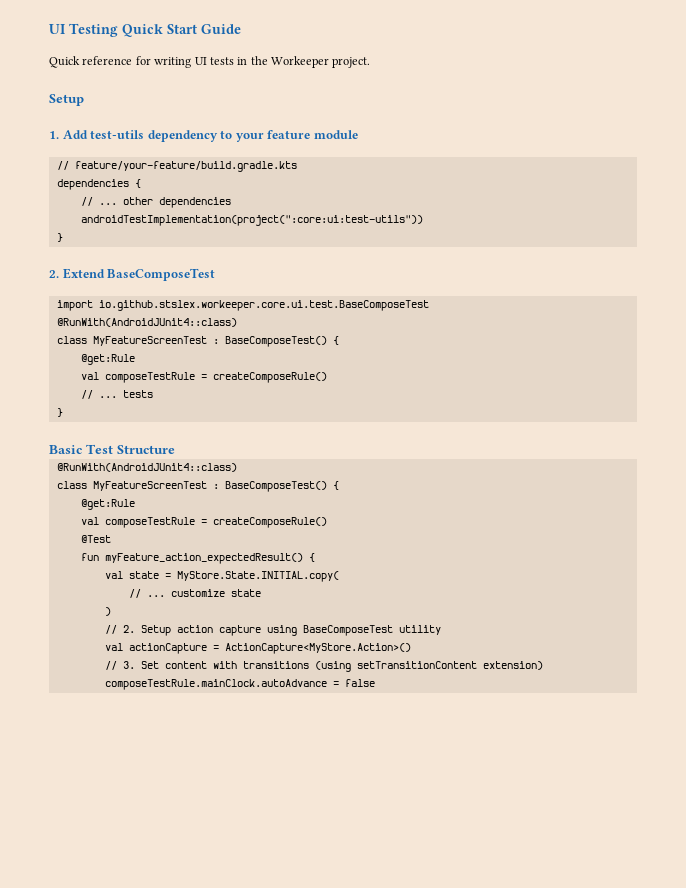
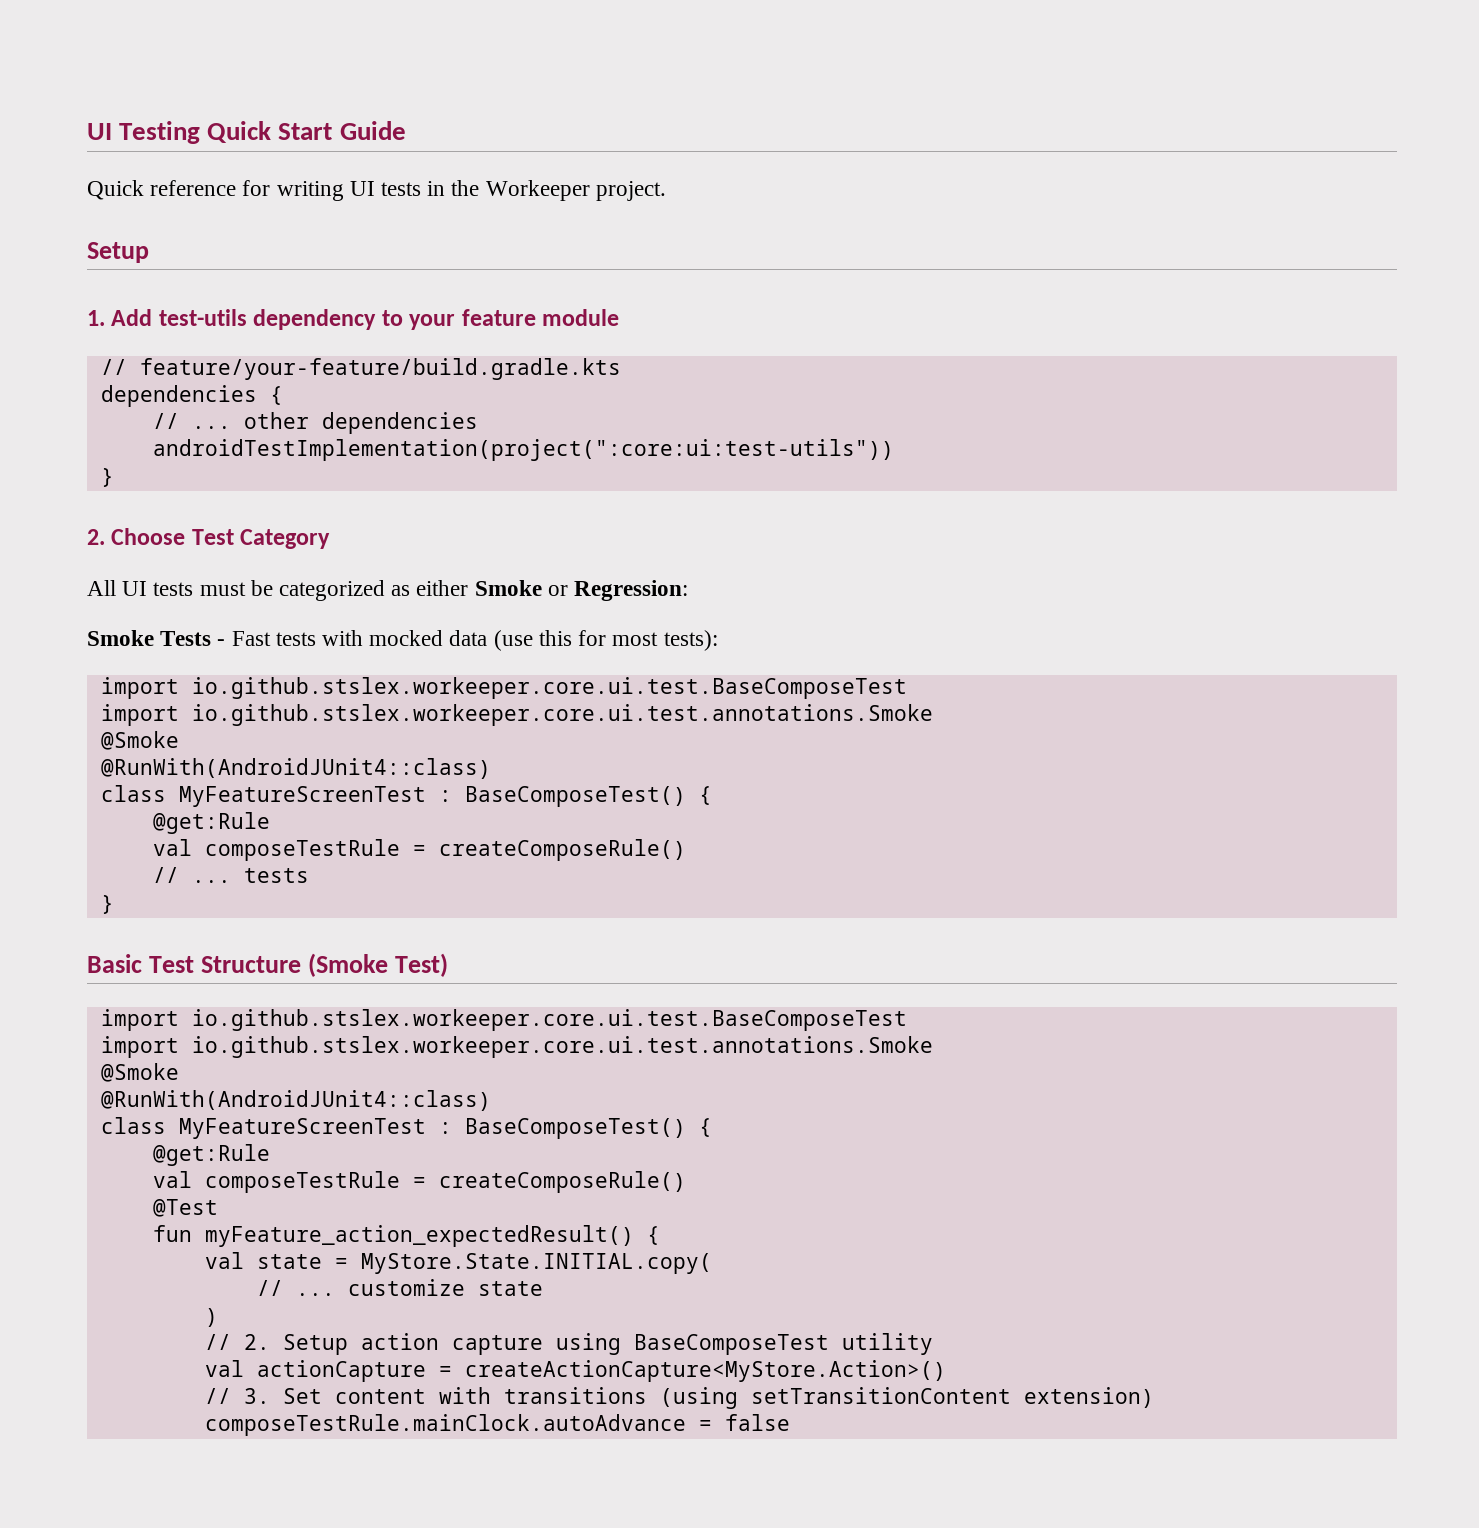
- 2. Extend BaseComposeTest
+ 2. Choose Test Category
+ All UI tests must be categorized as either Smoke or Regression:
+ Smoke Tests - Fast tests with mocked data (use this for most tests):
  import io.github.stslex.workeeper.core.ui.test.BaseComposeTest
+ import io.github.stslex.workeeper.core.ui.test.annotations.Smoke
+ @Smoke
- Basic Test Structure
+ Basic Test Structure (Smoke Test)
+ import io.github.stslex.workeeper.core.ui.test.BaseComposeTest
+ import io.github.stslex.workeeper.core.ui.test.annotations.Smoke
+ @Smoke
- val actionCapture = ActionCapture<MyStore.Action>()
+ val actionCapture = createActionCapture<MyStore.Action>()

